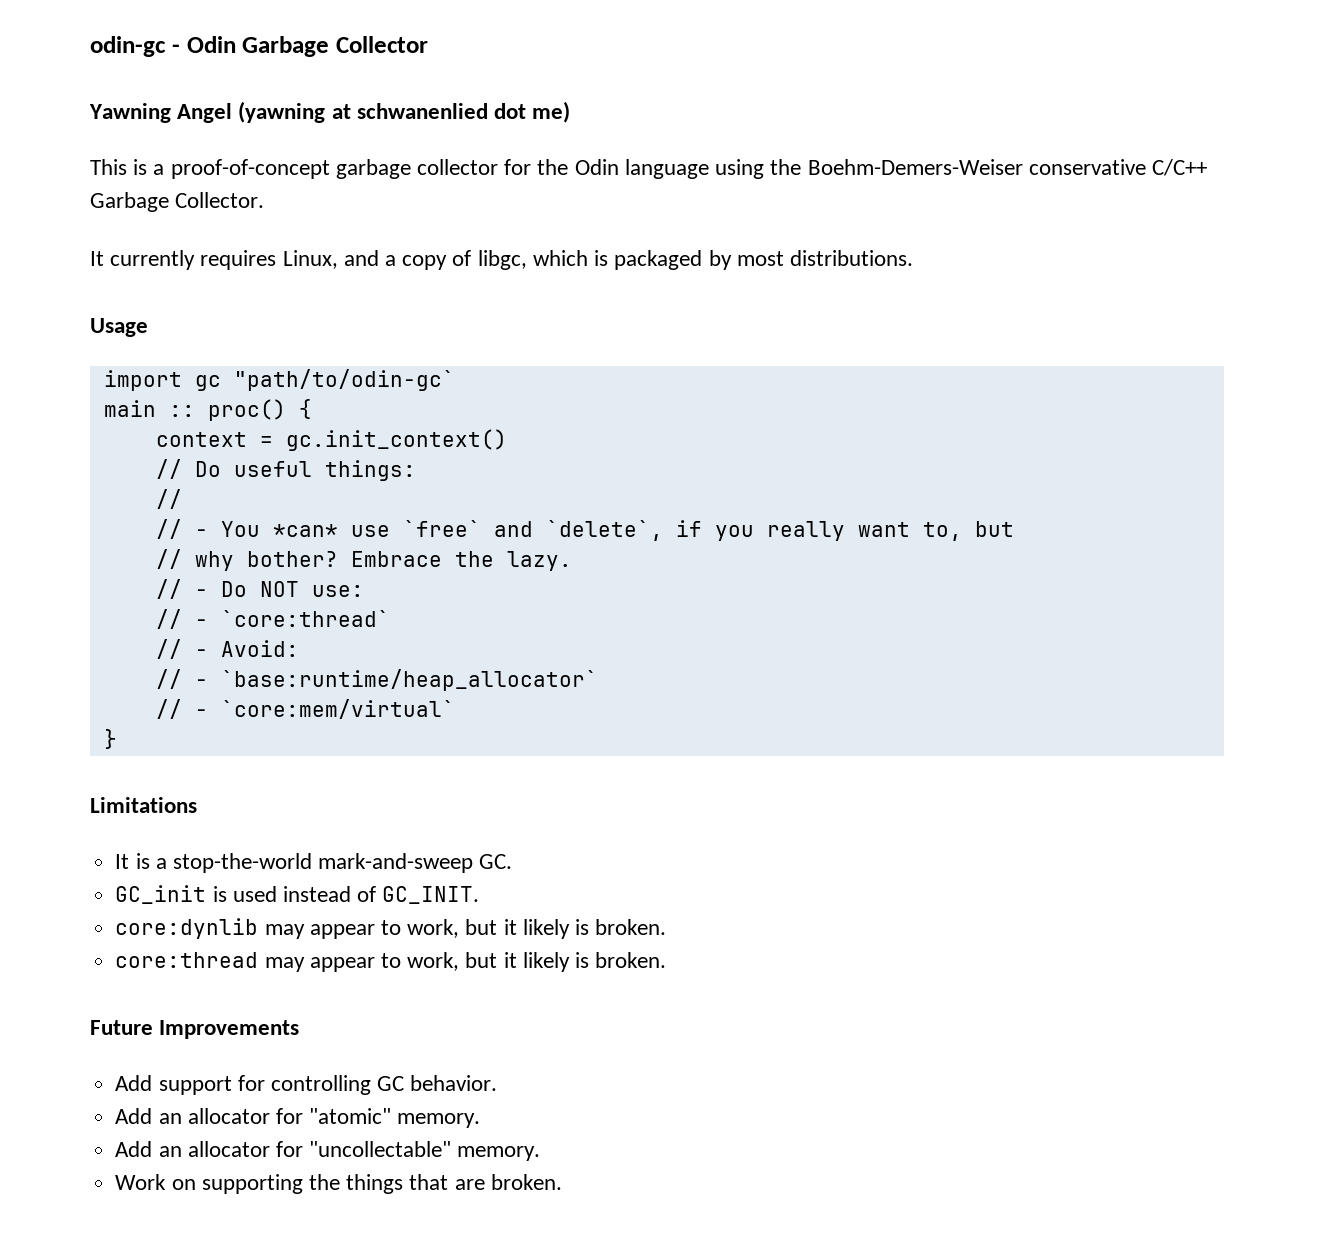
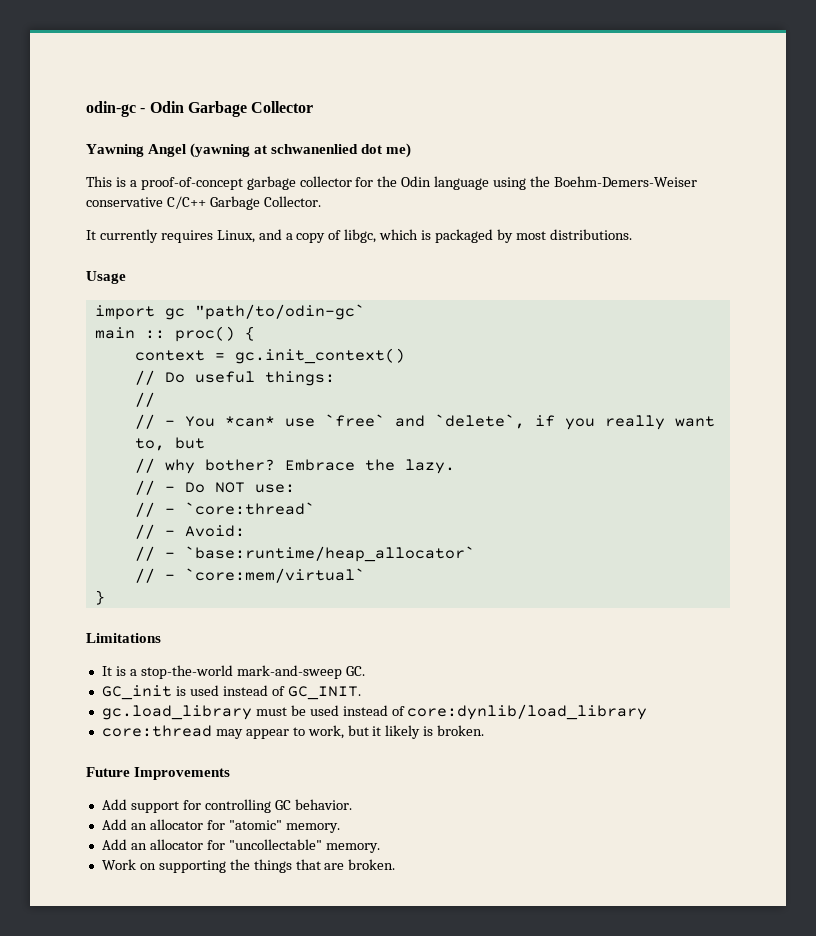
- core:dynlib may appear to work, but it likely is broken.
+ gc.load_library must be used instead of core:dynlib/load_library

